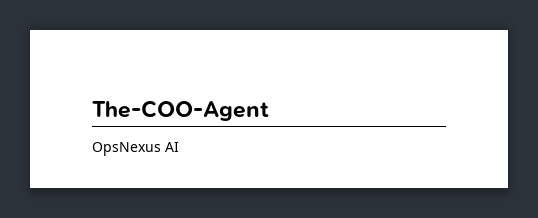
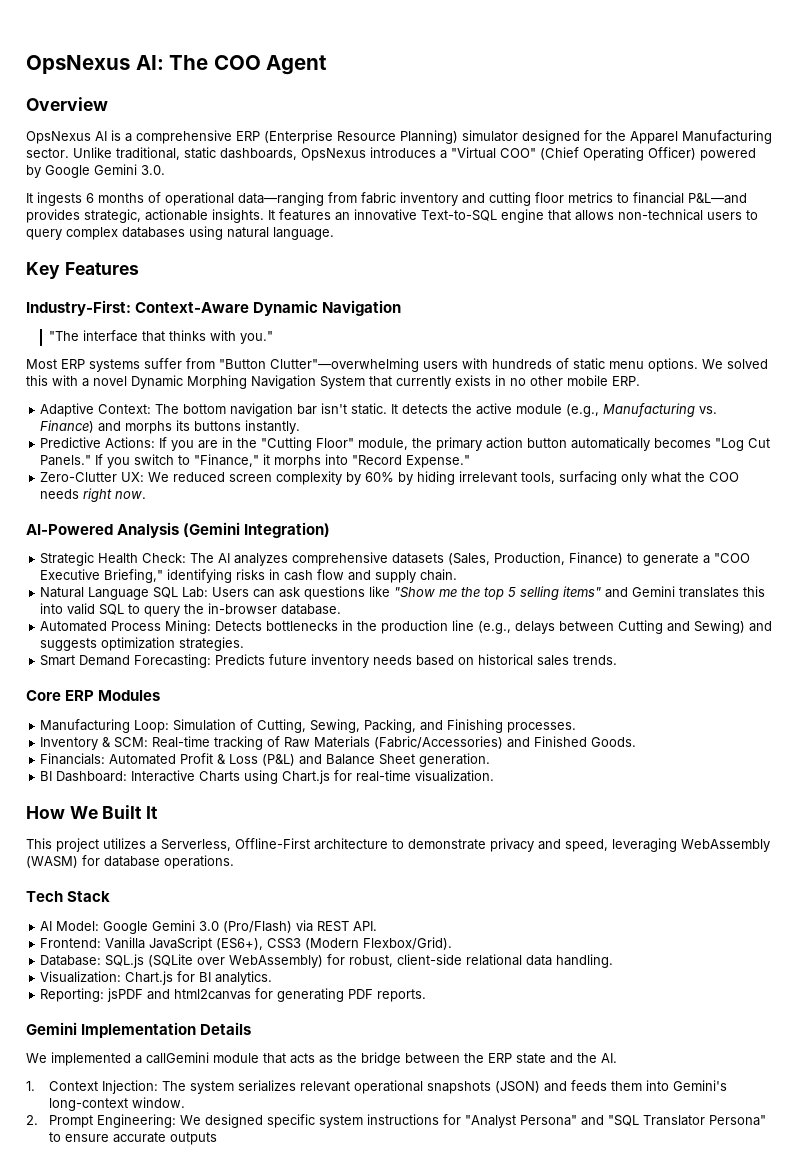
- The-COO-Agent
- OpsNexus AI
+ OpsNexus AI: The COO Agent
+ Overview
+ OpsNexus AI is a comprehensive ERP (Enterprise Resource Planning) simulator designed for the Apparel Manufacturing sector. Unlike traditional, static dashboards, OpsNexus introduces a "Virtual COO" (Chief Operating Officer) powered by Google Gemini 3.0.
+ It ingests 6 months of operational data—ranging from fabric inventory and cutting floor metrics to financial P&L—and provides strategic, actionable insights. It features an innovative Text-to-SQL engine that allows non-technical users to query complex databases using natural language.
+ Key Features
+ Industry-First: Context-Aware Dynamic Navigation
+ "The interface that thinks with you."
+ Most ERP systems suffer from "Button Clutter"—overwhelming users with hundreds of static menu options. We solved this with a novel Dynamic Morphing Navigation System that currently exists in no other mobile ERP.
+ Adaptive Context: The bottom navigation bar isn't static. It detects the active module (e.g., Manufacturing vs. Finance) and morphs its buttons instantly.
+ Predictive Actions: If you are in the "Cutting Floor" module, the primary action button automatically becomes "Log Cut Panels." If you switch to "Finance," it morphs into "Record Expense."
+ Zero-Clutter UX: We reduced screen complexity by 60% by hiding irrelevant tools, surfacing only what the COO needs right now.
+ AI-Powered Analysis (Gemini Integration)
+ Strategic Health Check: The AI analyzes comprehensive datasets (Sales, Production, Finance) to generate a "COO Executive Briefing," identifying risks in cash flow and supply chain.
+ Natural Language SQL Lab: Users can ask questions like "Show me the top 5 selling items" and Gemini translates this into valid SQL to query the in-browser database.
+ Automated Process Mining: Detects bottlenecks in the production line (e.g., delays between Cutting and Sewing) and suggests optimization strategies.
+ Smart Demand Forecasting: Predicts future inventory needs based on historical sales trends.
+ Core ERP Modules
+ Manufacturing Loop: Simulation of Cutting, Sewing, Packing, and Finishing processes.
+ Inventory & SCM: Real-time tracking of Raw Materials (Fabric/Accessories) and Finished Goods.
+ Financials: Automated Profit & Loss (P&L) and Balance Sheet generation.
+ BI Dashboard: Interactive Charts using Chart.js for real-time visualization.
+ How We Built It
+ This project utilizes a Serverless, Offline-First architecture to demonstrate privacy and speed, leveraging WebAssembly (WASM) for database operations.
+ Tech Stack
+ AI Model: Google Gemini 3.0 (Pro/Flash) via REST API.
+ Frontend: Vanilla JavaScript (ES6+), CSS3 (Modern Flexbox/Grid).
+ Database: SQL.js (SQLite over WebAssembly) for robust, client-side relational data handling.
+ Visualization: Chart.js for BI analytics.
+ Reporting: jsPDF and html2canvas for generating PDF reports.
+ Gemini Implementation Details
+ We implemented a callGemini module that acts as the bridge between the ERP state and the AI.
+ 1. Context Injection: The system serializes relevant operational snapshots (JSON) and feeds them into Gemini's long-context window.
+ 2. Prompt Engineering: We designed specific system instructions for "Analyst Persona" and "SQL Translator Persona" to ensure accurate outputs

